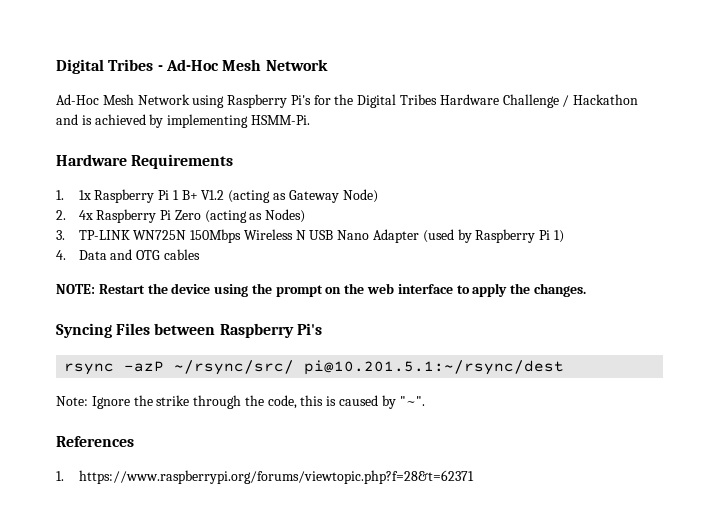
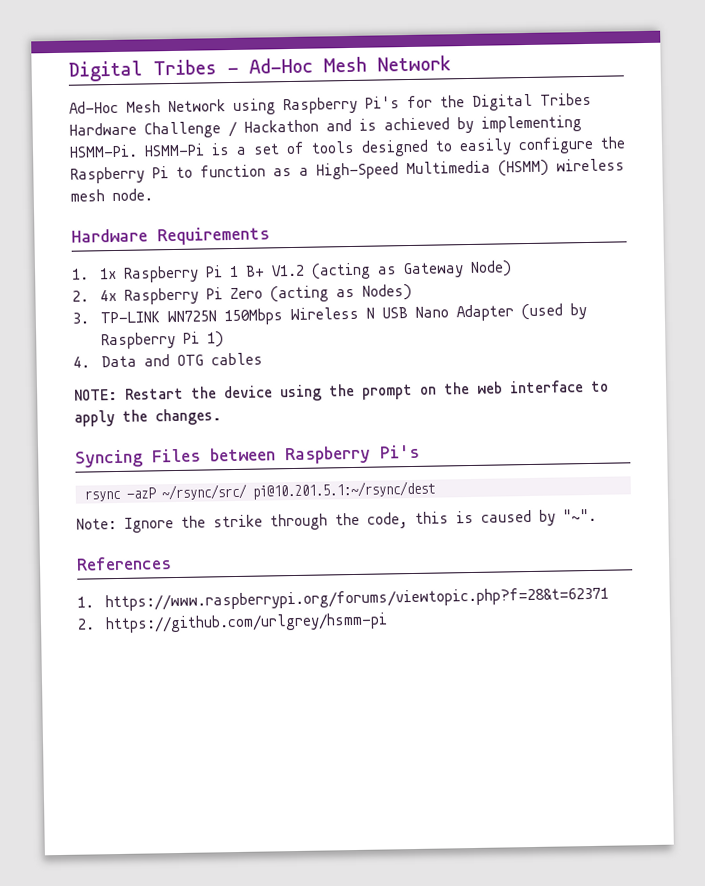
+ HSMM-Pi is a set of tools designed to easily configure the Raspberry Pi to function as a High-Speed Multimedia (HSMM) wireless mesh node.
+ 2. https://github.com/urlgrey/hsmm-pi

